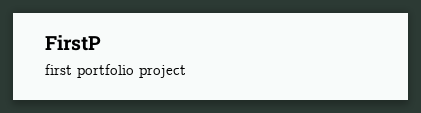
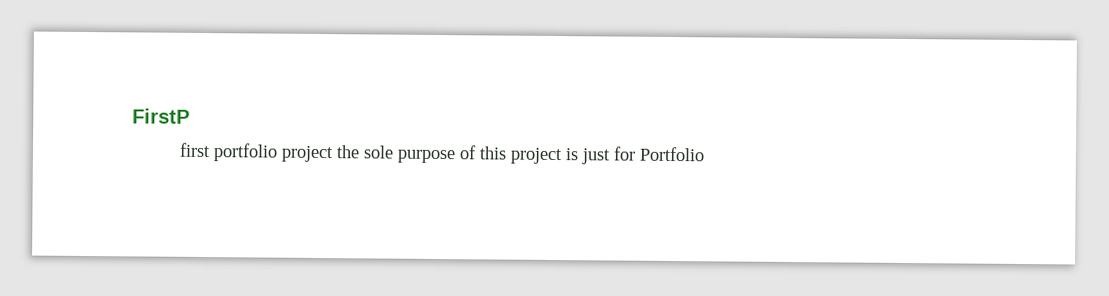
- first portfolio project
+ first portfolio project the sole purpose of this project is just for Portfolio

